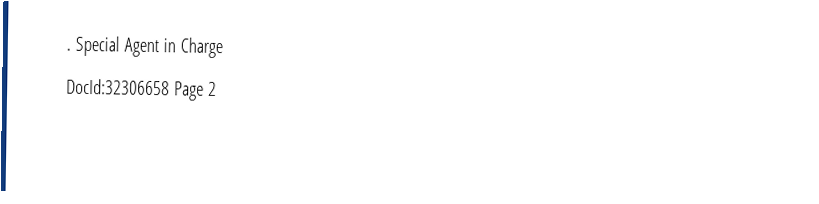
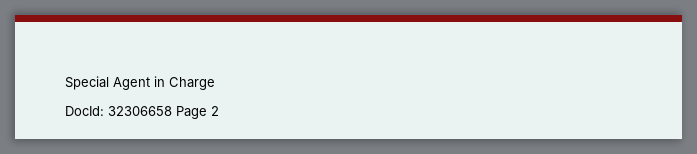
- .
- DocId:32306658 Page 2
+ DocId: 32306658 Page 2

